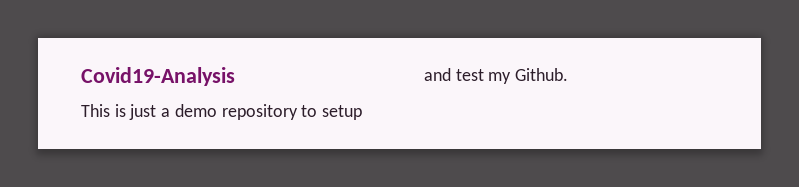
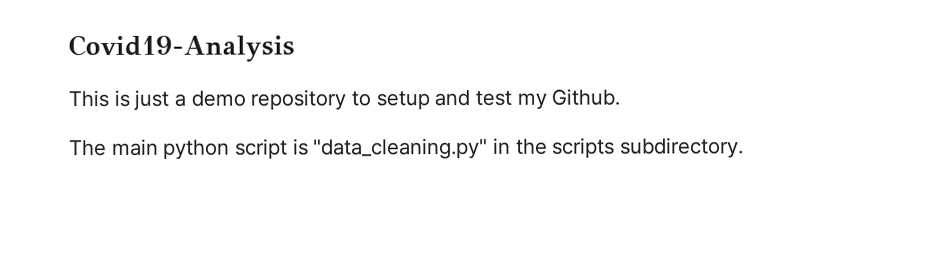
+ The main python script is "data_cleaning.py" in the scripts subdirectory.

